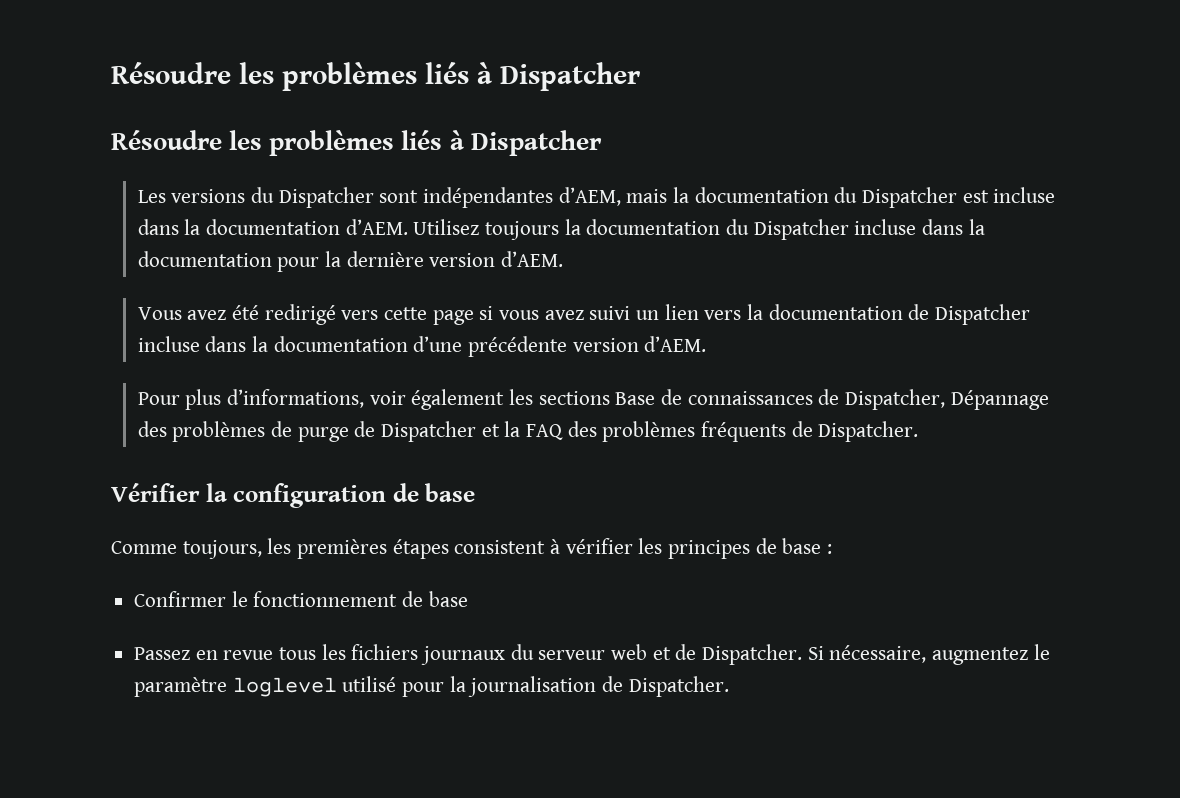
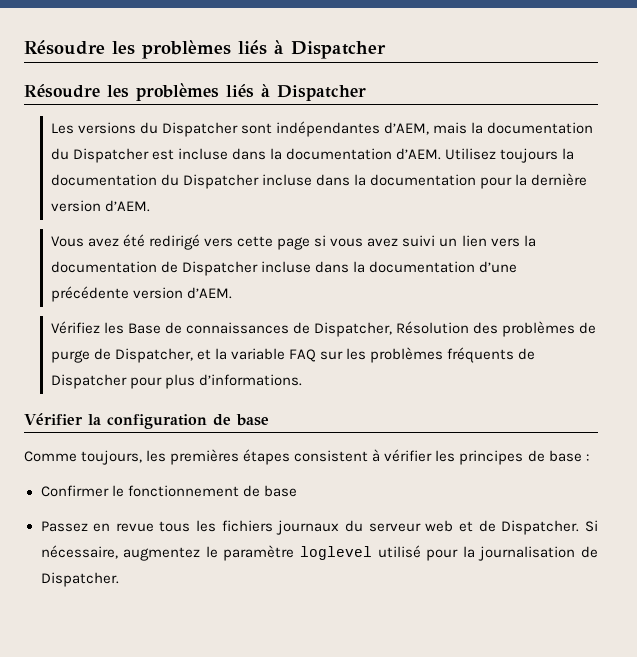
- Pour plus d’informations, voir également les sections Base de connaissances de Dispatcher, Dépannage des problèmes de purge de Dispatcher et la FAQ des problèmes fréquents de Dispatcher.
+ Vérifiez les Base de connaissances de Dispatcher, Résolution des problèmes de purge de Dispatcher, et la variable FAQ sur les problèmes fréquents de Dispatcher pour plus d’informations.

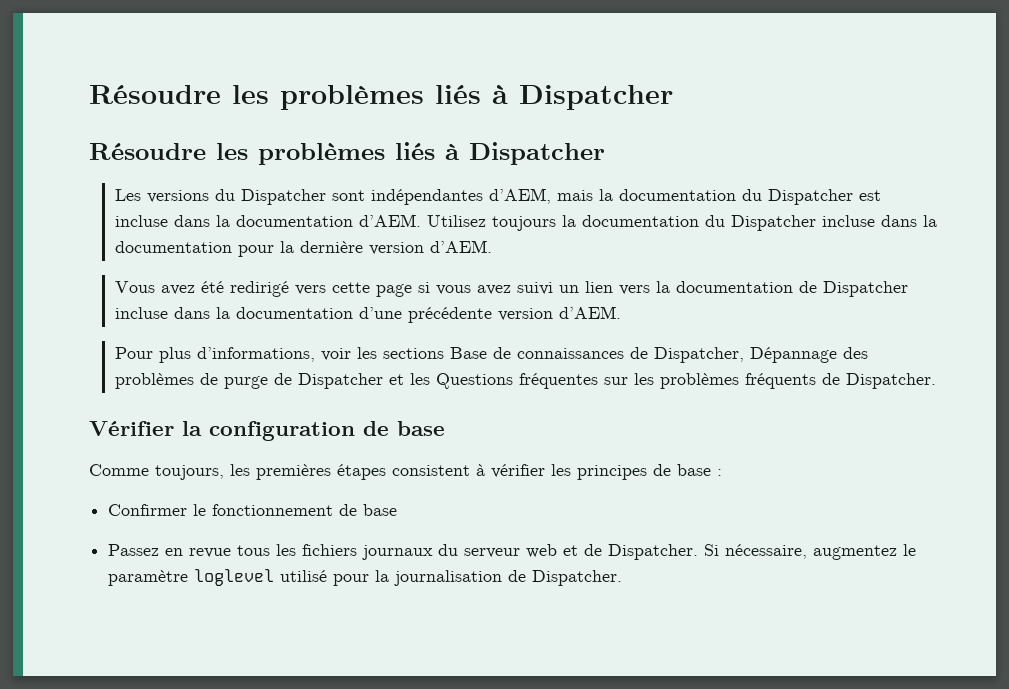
- Vérifiez les Base de connaissances de Dispatcher, Résolution des problèmes de purge de Dispatcher, et la variable FAQ sur les problèmes fréquents de Dispatcher pour plus d’informations.
+ Pour plus d’informations, voir les sections Base de connaissances de Dispatcher, Dépannage des problèmes de purge de Dispatcher et les Questions fréquentes sur les problèmes fréquents de Dispatcher.

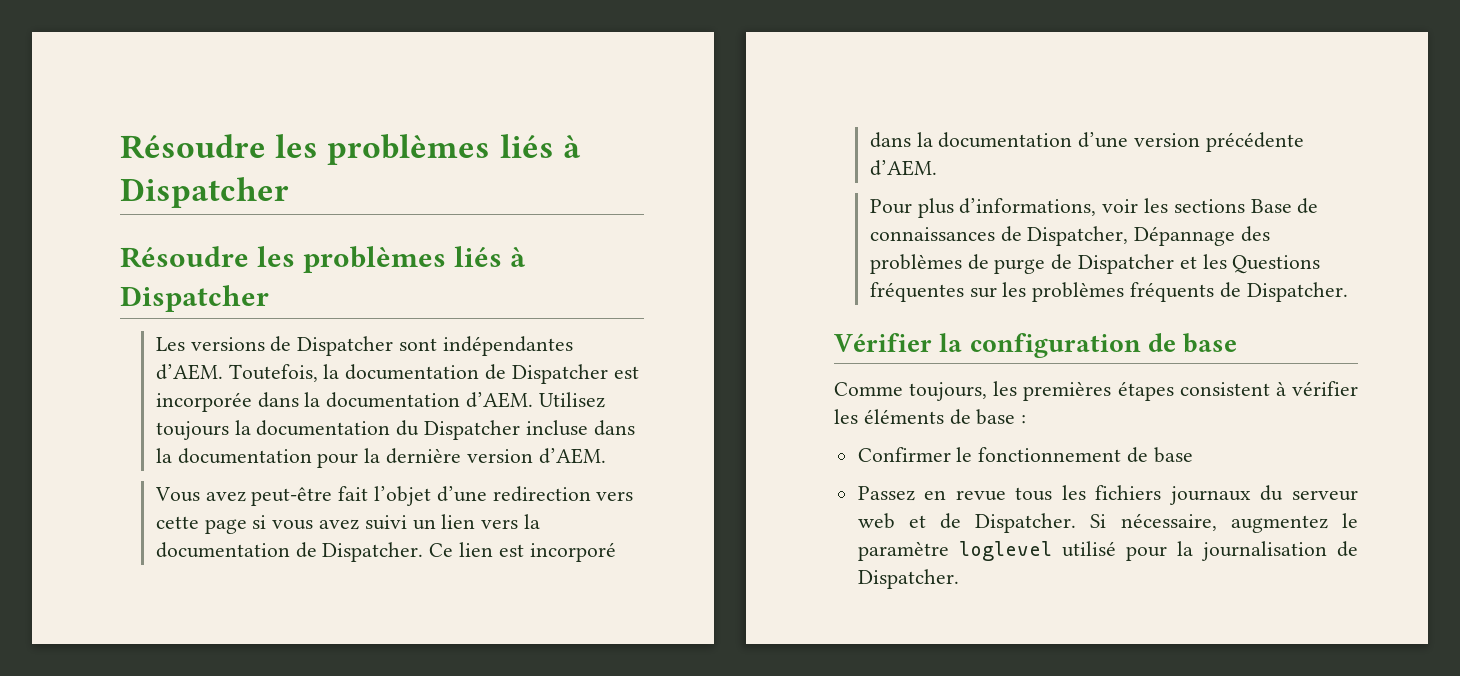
- Les versions du Dispatcher sont indépendantes d’AEM, mais la documentation du Dispatcher est incluse dans la documentation d’AEM.
+ Les versions de Dispatcher sont indépendantes d’AEM. Toutefois, la documentation de Dispatcher est incorporée dans la documentation d’AEM.
- Vous avez été redirigé vers cette page si vous avez suivi un lien vers la documentation de Dispatcher incluse dans la documentation d’une précédente version d’AEM.
+ Vous avez peut-être fait l’objet d’une redirection vers cette page si vous avez suivi un lien vers la documentation de Dispatcher. Ce lien est incorporé dans la documentation d’une version précédente d’AEM.
- Comme toujours, les premières étapes consistent à vérifier les principes de base :
+ Comme toujours, les premières étapes consistent à vérifier les éléments de base :

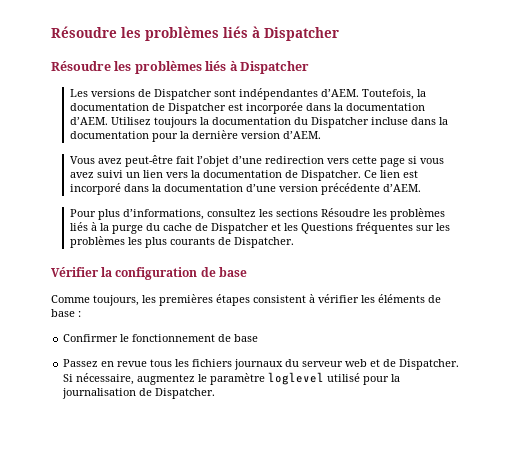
- Pour plus d’informations, voir les sections Base de connaissances de Dispatcher, Dépannage des problèmes de purge de Dispatcher et les Questions fréquentes sur les problèmes fréquents de Dispatcher.
+ Pour plus d’informations, consultez les sections Résoudre les problèmes liés à la purge du cache de Dispatcher et les Questions fréquentes sur les problèmes les plus courants de Dispatcher.

